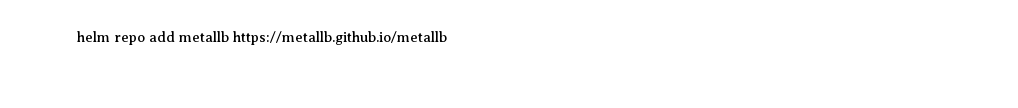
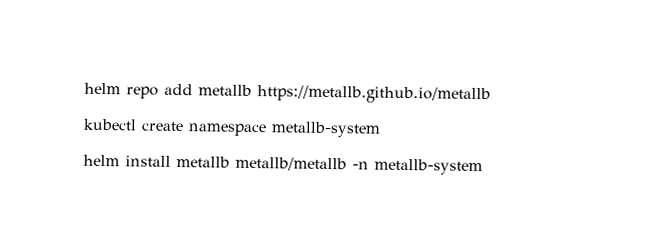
+ kubectl create namespace metallb-system
+ helm install metallb metallb/metallb -n metallb-system

